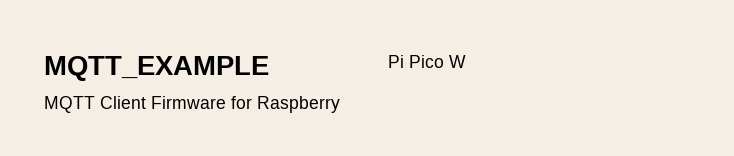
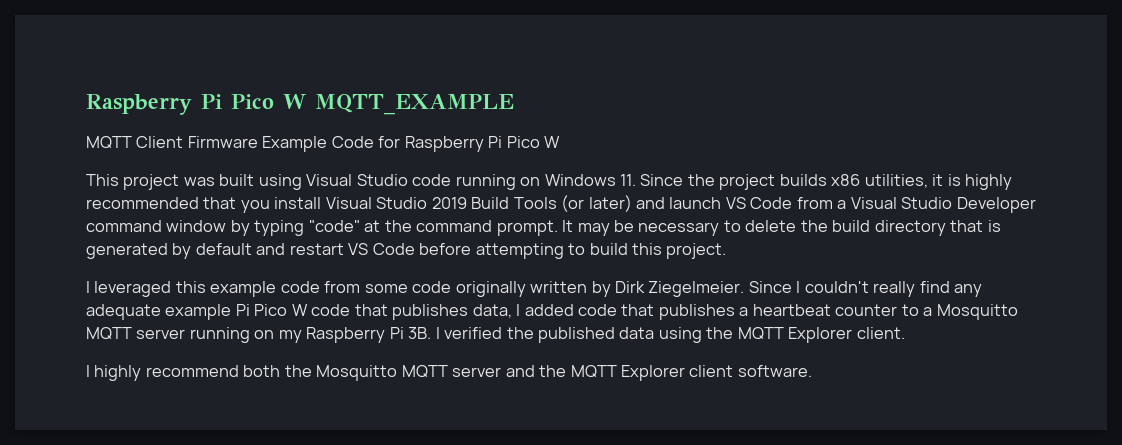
- MQTT_EXAMPLE
+ Raspberry Pi Pico W MQTT_EXAMPLE
- MQTT Client Firmware for Raspberry Pi Pico W
+ MQTT Client Firmware Example Code for Raspberry Pi Pico W
+ This project was built using Visual Studio code running on Windows 11. Since the project builds x86 utilities, it is highly recommended that you install Visual Studio 2019 Build Tools (or later) and launch VS Code from a Visual Studio Developer command window by typing "code" at the command prompt. It may be necessary to delete the build directory that is generated by default and restart VS Code before attempting to build this project.
+ I leveraged this example code from some code originally written by Dirk Ziegelmeier. Since I couldn't really find any adequate example Pi Pico W code that publishes data, I added code that publishes a heartbeat counter to a Mosquitto MQTT server running on my Raspberry Pi 3B. I verified the published data using the MQTT Explorer client.
+ I highly recommend both the Mosquitto MQTT server and the MQTT Explorer client software.

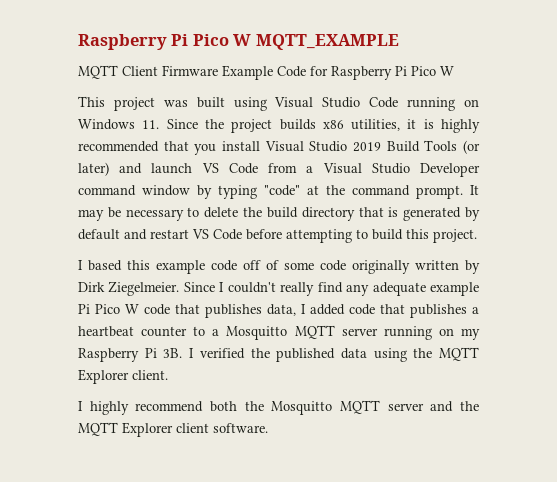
- This project was built using Visual Studio code running on Windows 11. Since the project builds x86 utilities, it is highly recommended that you install Visual Studio 2019 Build Tools (or later) and launch VS Code from a Visual Studio Developer command window by typing "code" at the command prompt.
+ This project was built using Visual Studio Code running on Windows 11. Since the project builds x86 utilities, it is highly recommended that you install Visual Studio 2019 Build Tools (or later) and launch VS Code from a Visual Studio Developer command window by typing "code" at the command prompt.
- I leveraged this example code from some code originally written by Dirk Ziegelmeier.
+ I based this example code off of some code originally written by Dirk Ziegelmeier.

